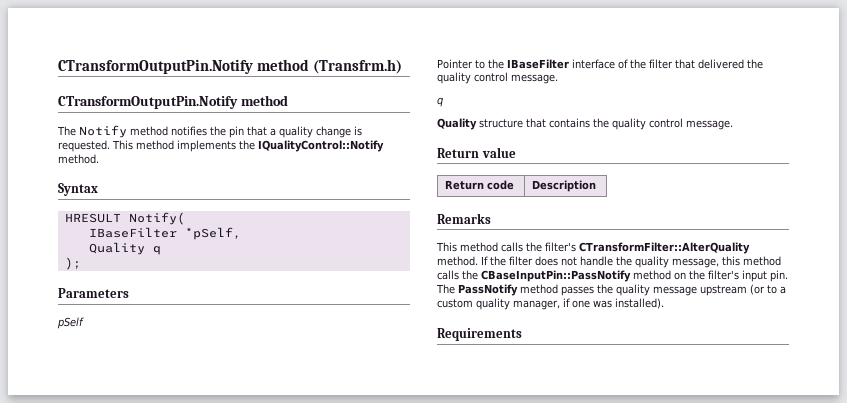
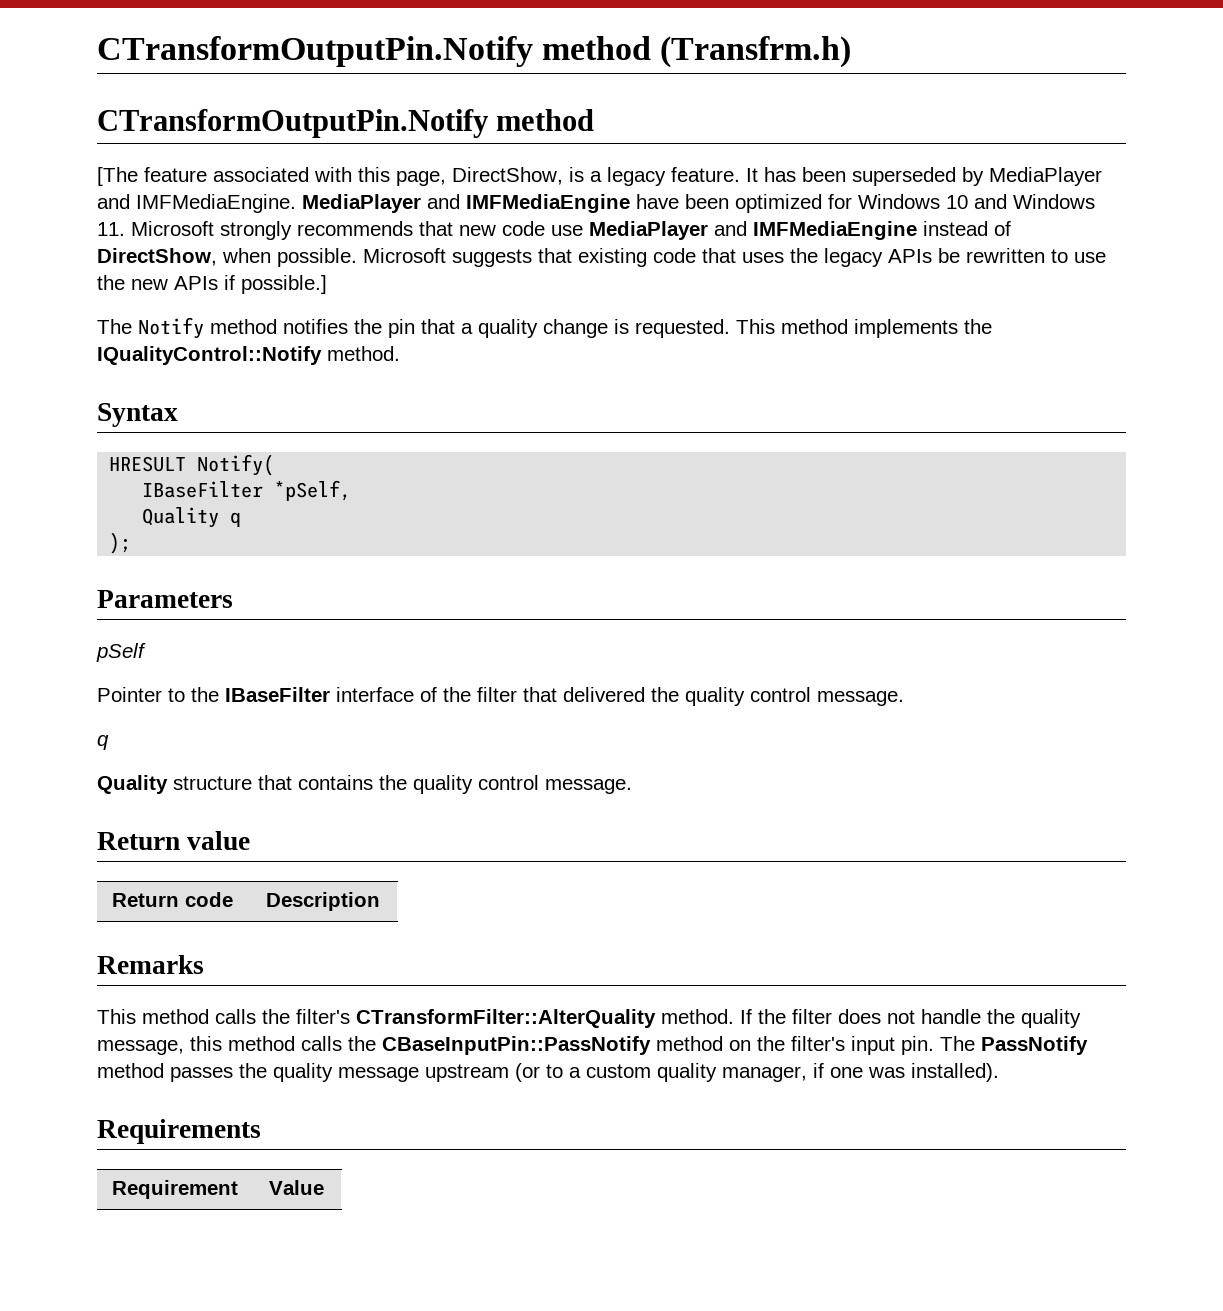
+ [The feature associated with this page, DirectShow, is a legacy feature. It has been superseded by MediaPlayer and IMFMediaEngine. MediaPlayer and IMFMediaEngine have been optimized for Windows 10 and Windows 11. Microsoft strongly recommends that new code use MediaPlayer and IMFMediaEngine instead of DirectShow, when possible. Microsoft suggests that existing code that uses the legacy APIs be rewritten to use the new APIs if possible.]
+ Requirement | Value

